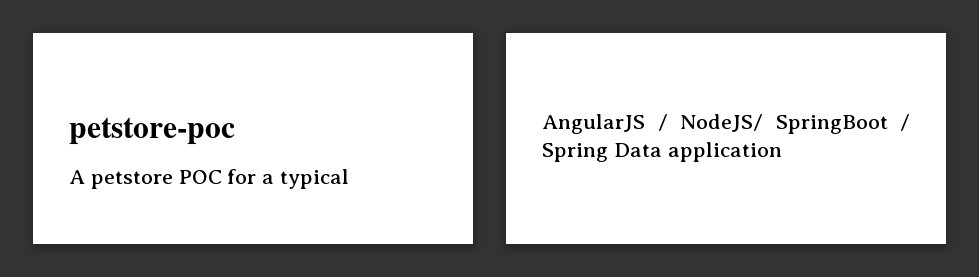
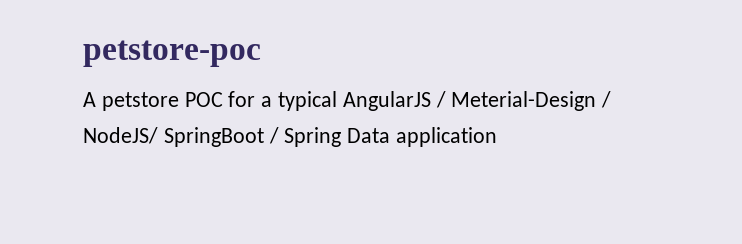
- A petstore POC for a typical AngularJS / NodeJS/ SpringBoot / Spring Data application
+ A petstore POC for a typical AngularJS / Meterial-Design / NodeJS/ SpringBoot / Spring Data application

